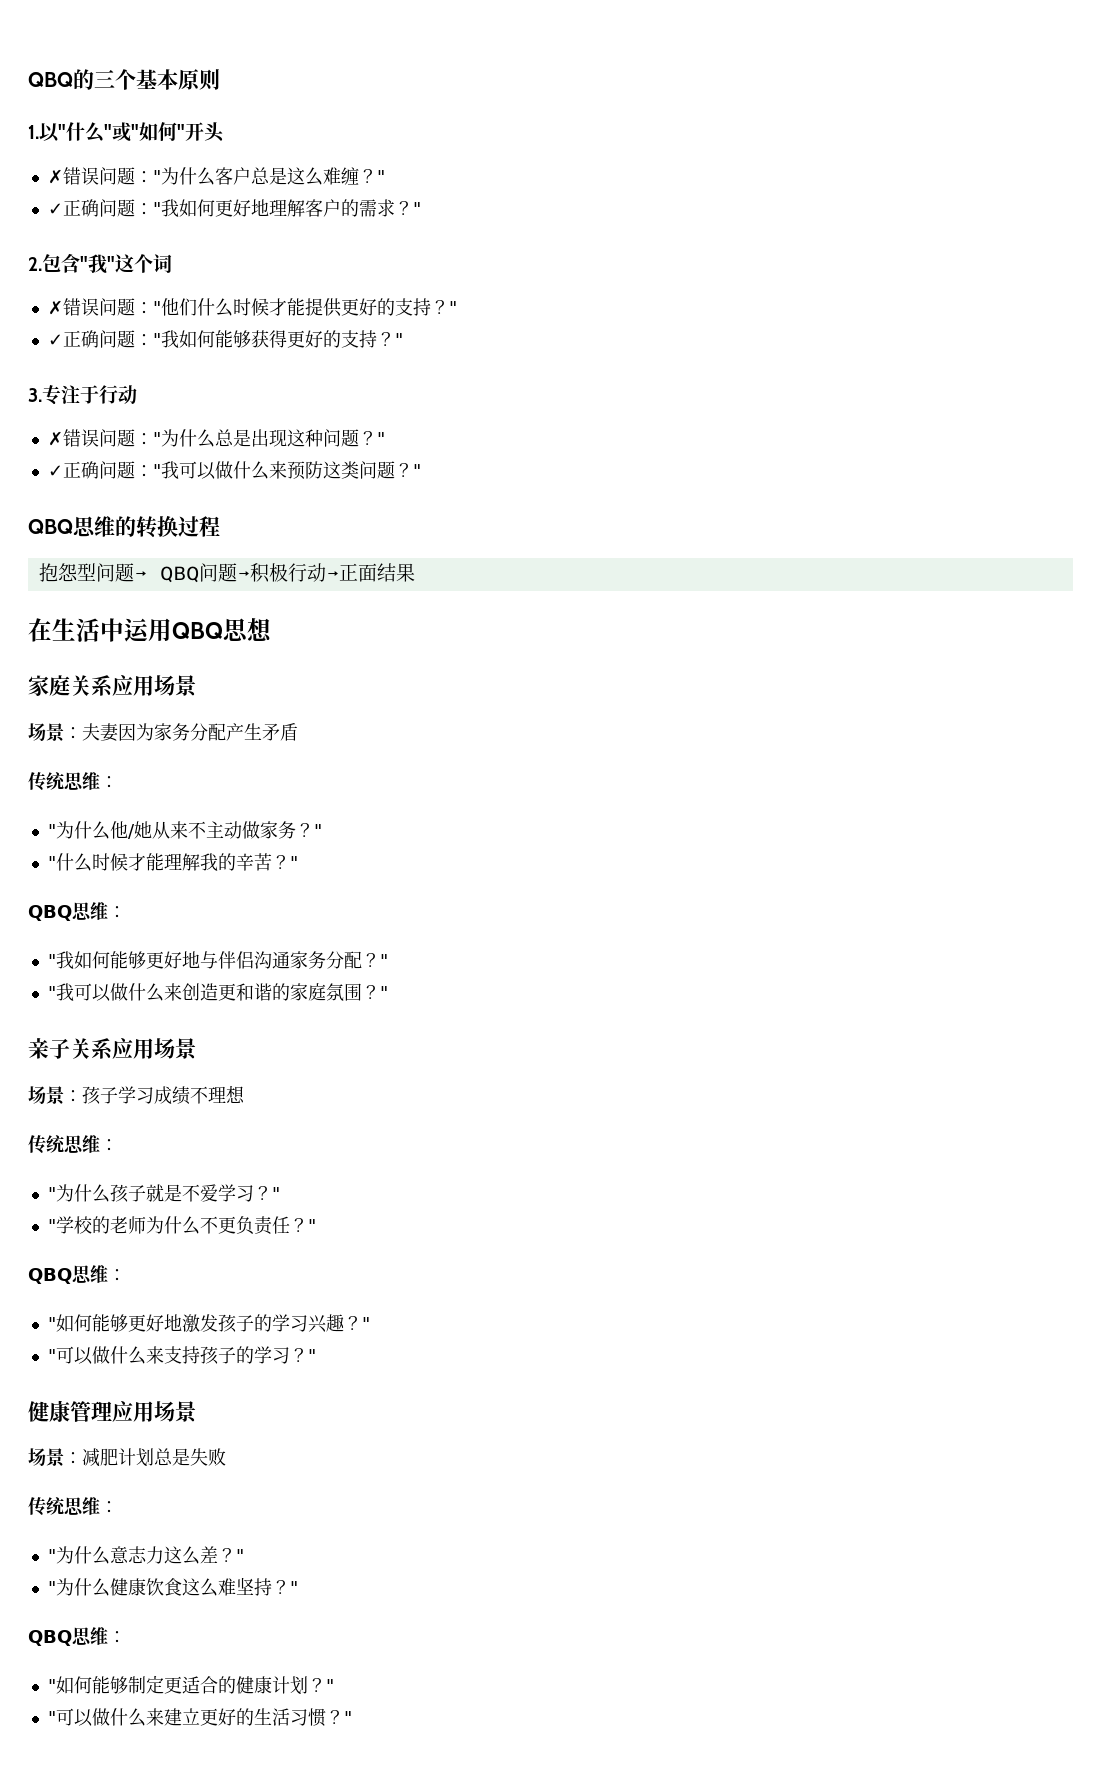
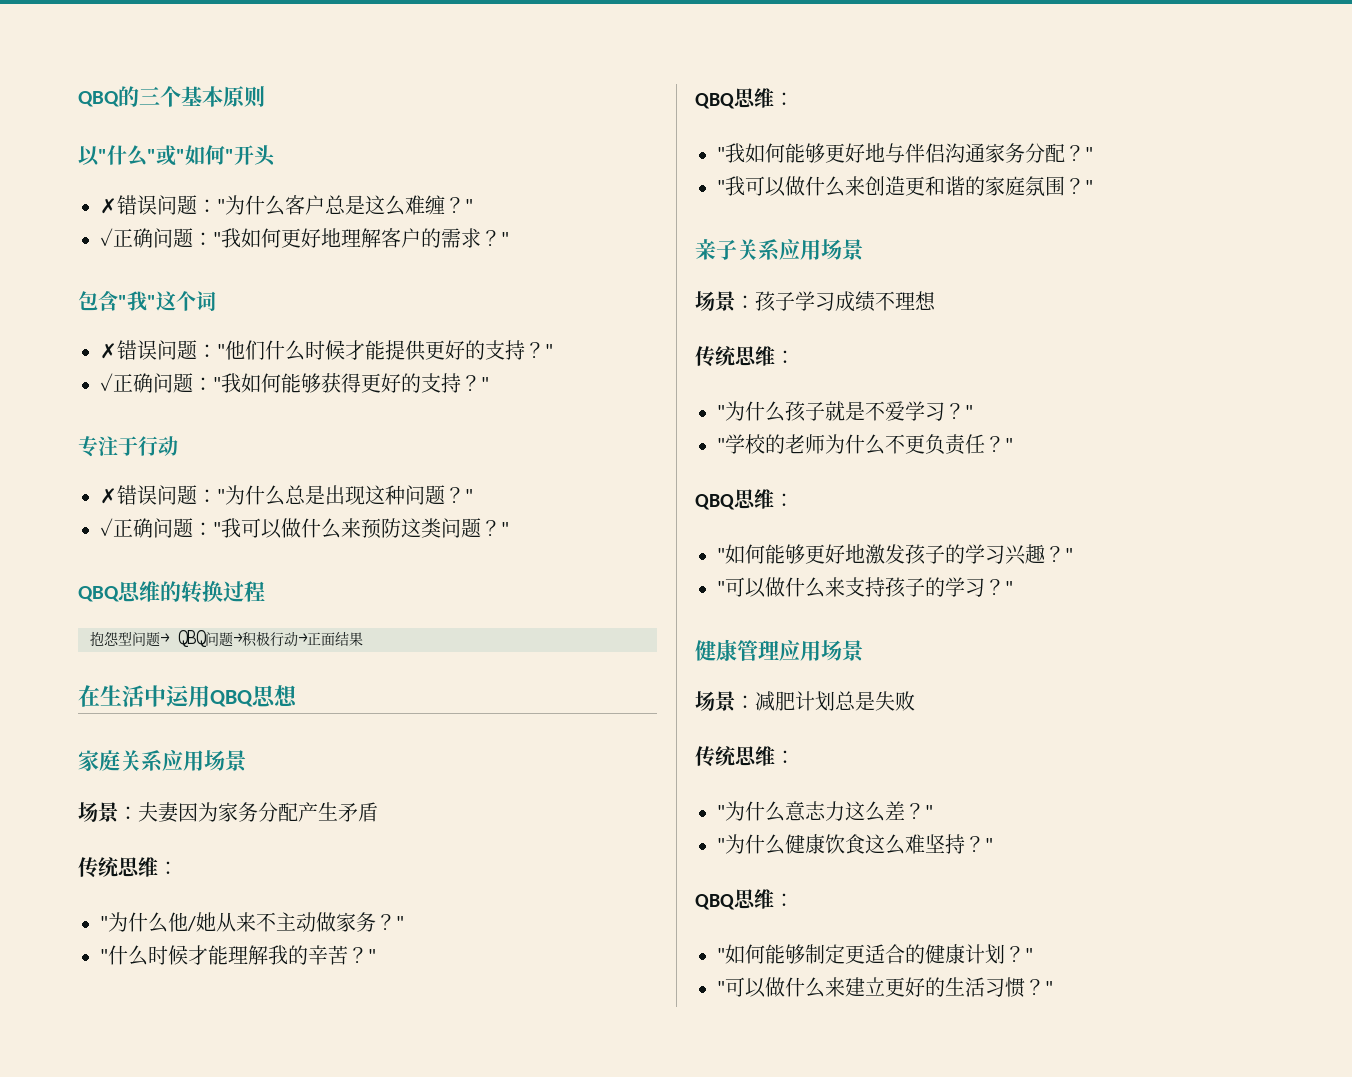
- 1.以"什么"或"如何"开头
+ 以"什么"或"如何"开头
- 2.包含"我"这个词
+ 包含"我"这个词
- 3.专注于行动
+ 专注于行动

